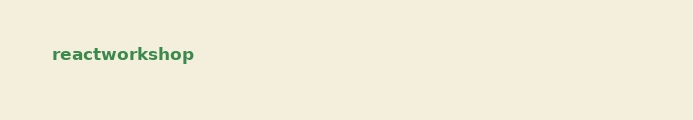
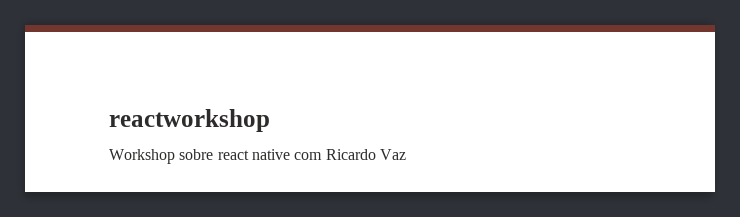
+ Workshop sobre react native com Ricardo Vaz

